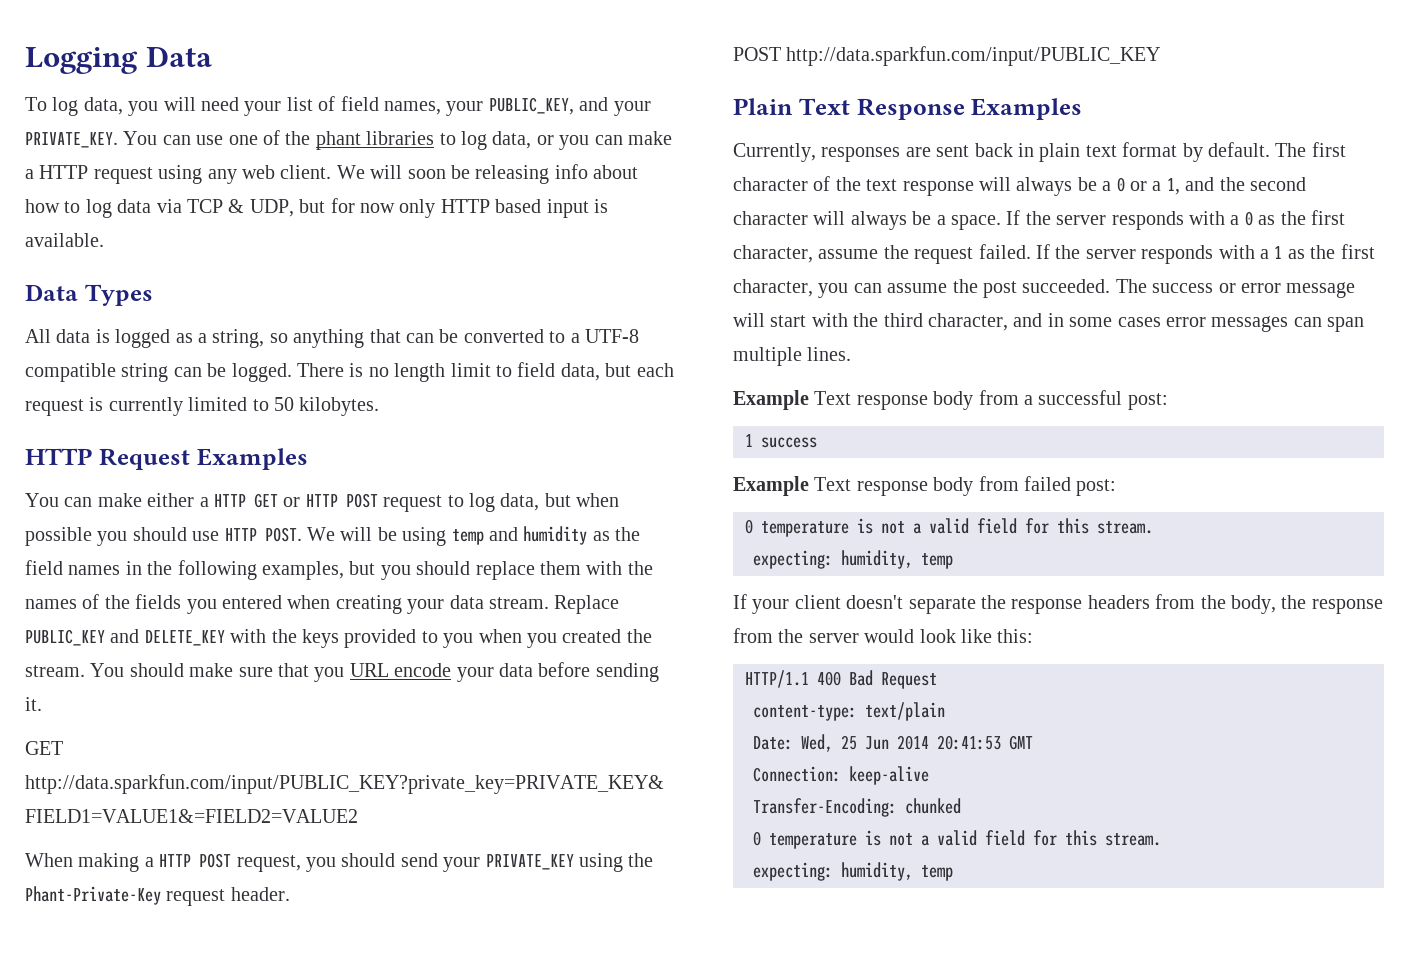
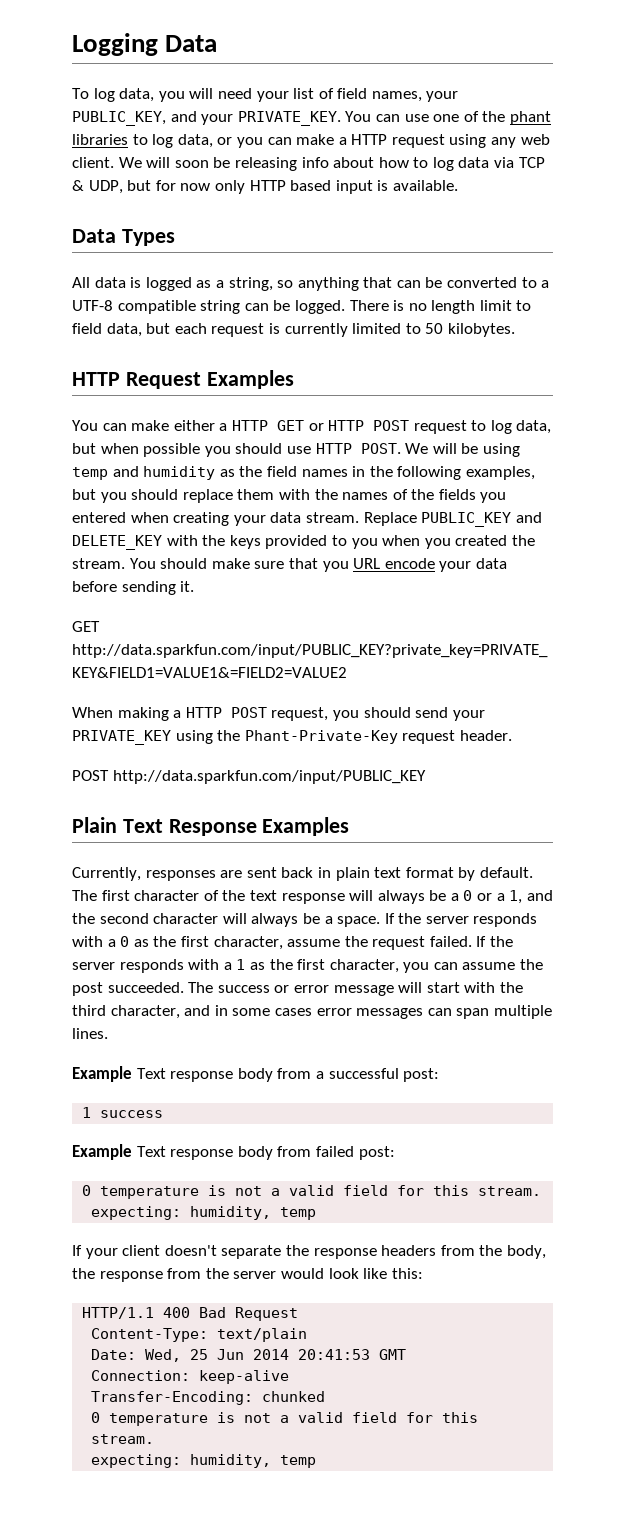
- content-type: text/plain
+ Content-Type: text/plain

